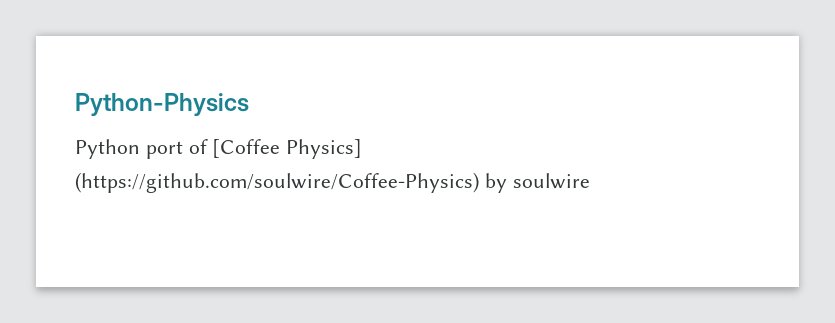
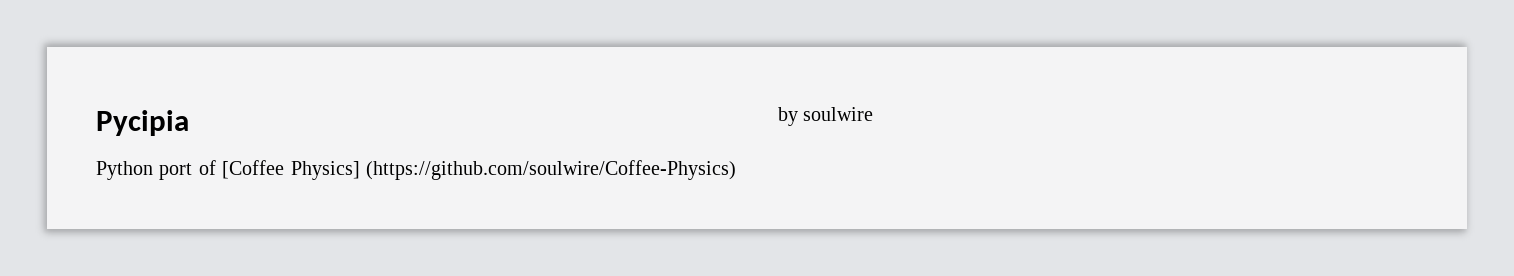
- Python-Physics
+ Pycipia

